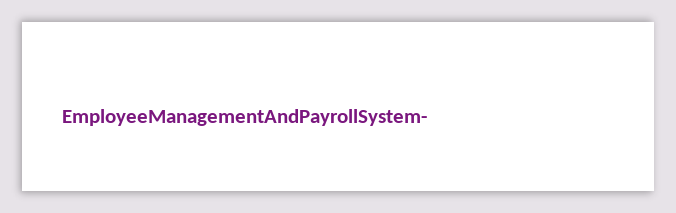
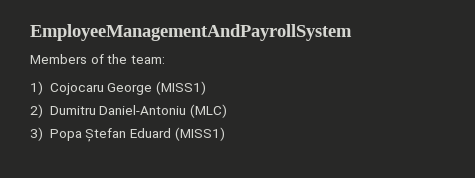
- EmployeeManagementAndPayrollSystem-
+ EmployeeManagementAndPayrollSystem
+ Members of the team:
+ 1) Cojocaru George (MISS1)
+ 2) Dumitru Daniel-Antoniu (MLC)
+ 3) Popa Ștefan Eduard (MISS1)

